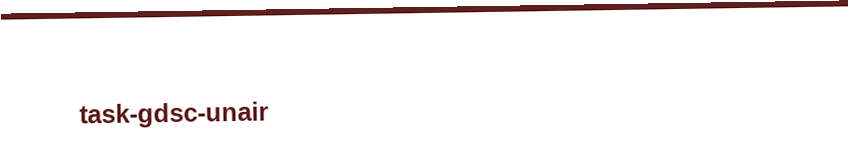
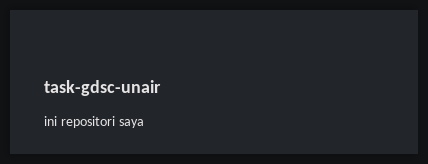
+ ini repositori saya

